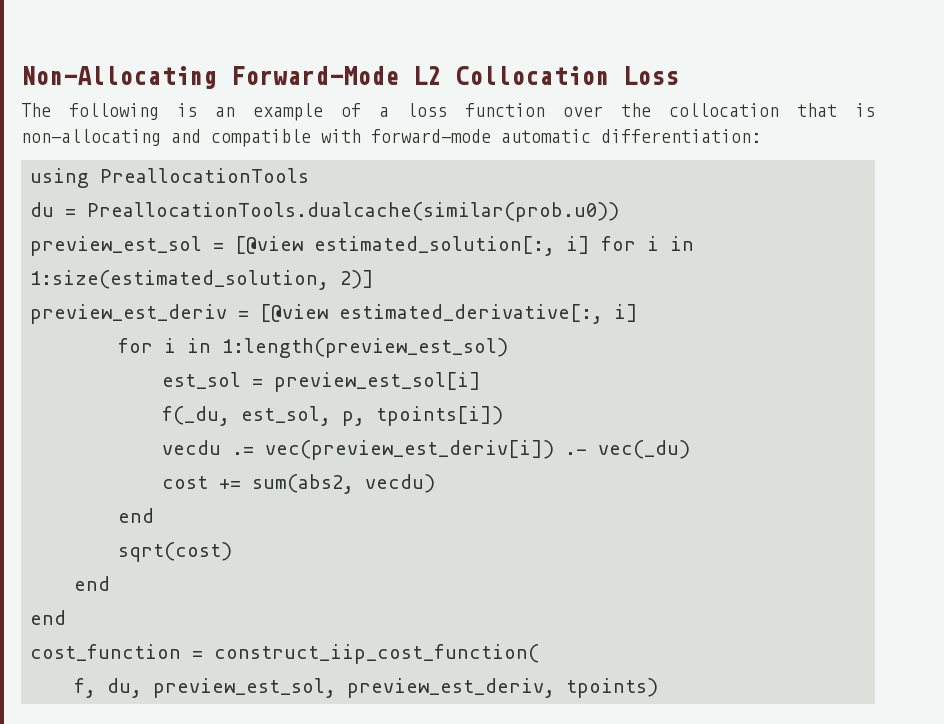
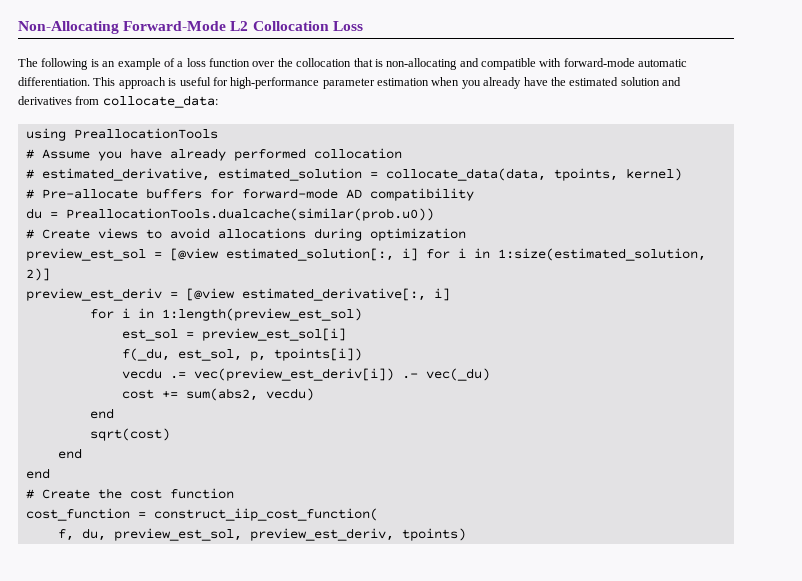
- The following is an example of a loss function over the collocation that is non-allocating and compatible with forward-mode automatic differentiation:
+ The following is an example of a loss function over the collocation that is non-allocating and compatible with forward-mode automatic differentiation. This approach is useful for high-performance parameter estimation when you already have the estimated solution and derivatives from collocate_data:
  using PreallocationTools
+ # Assume you have already performed collocation
+ # estimated_derivative, estimated_solution = collocate_data(data, tpoints, kernel)
+ # Pre-allocate buffers for forward-mode AD compatibility
  du = PreallocationTools.dualcache(similar(prob.u0))
+ # Create views to avoid allocations during optimization
+ # Create the cost function

